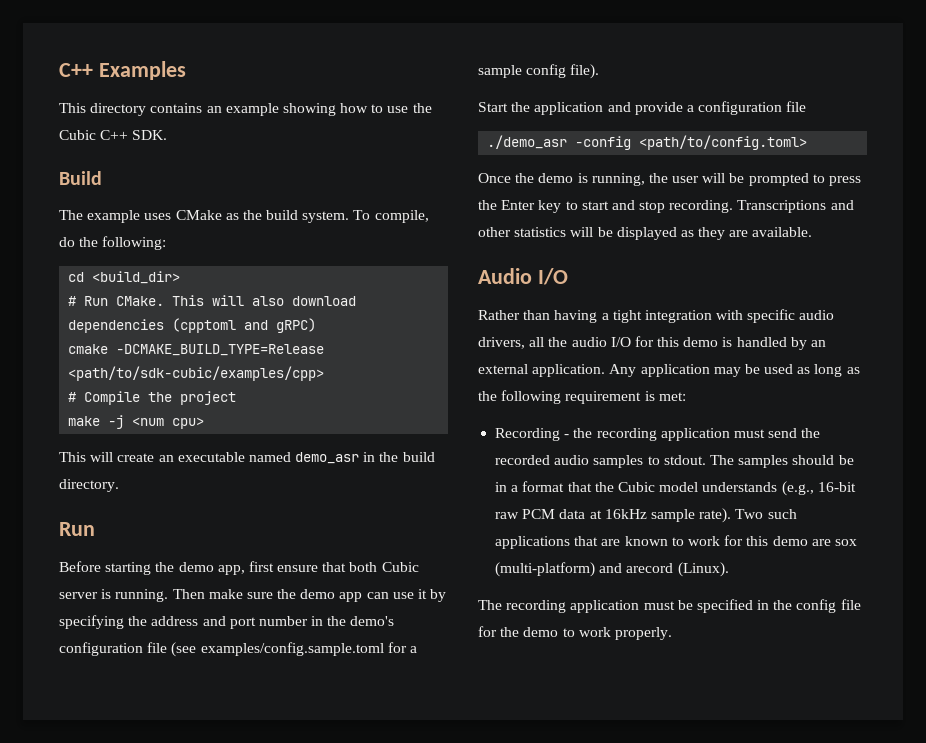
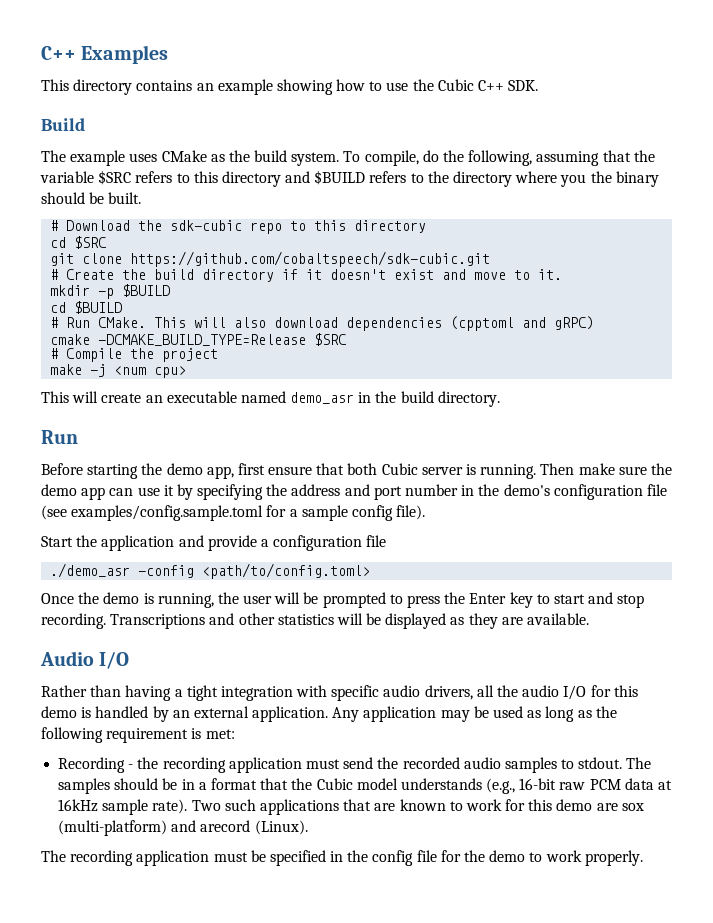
- To compile, do the following:
- cd <build_dir>
+ To compile, do the following, assuming that the variable $SRC refers to this directory and $BUILD refers to the directory where you the binary should be built.
+ # Download the sdk-cubic repo to this directory
+ cd $SRC
+ git clone https://github.com/cobaltspeech/sdk-cubic.git
+ # Create the build directory if it doesn't exist and move to it.
+ mkdir -p $BUILD
+ cd $BUILD
- cmake -DCMAKE_BUILD_TYPE=Release <path/to/sdk-cubic/examples/cpp>
+ cmake -DCMAKE_BUILD_TYPE=Release $SRC

